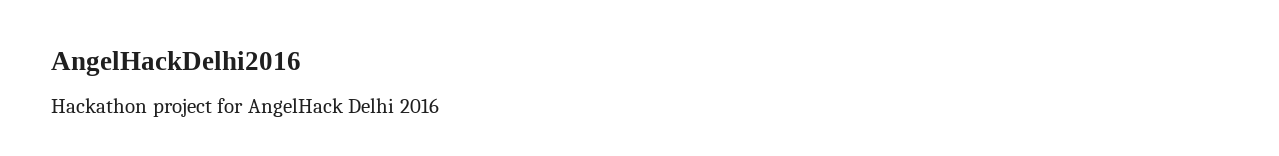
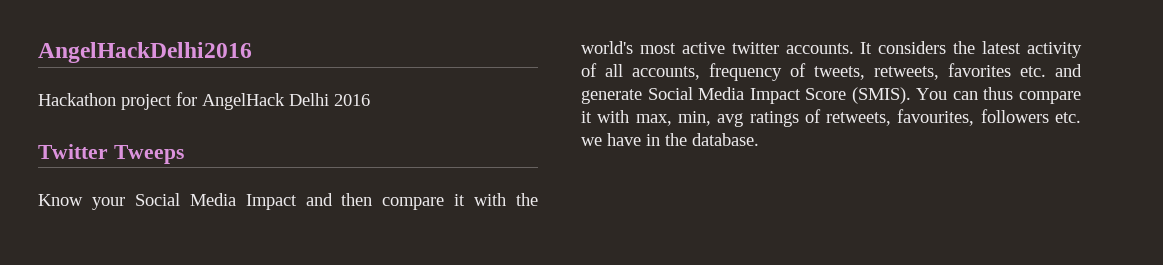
+ Twitter Tweeps
+ Know your Social Media Impact and then compare it with the world's most active twitter accounts. It considers the latest activity of all accounts, frequency of tweets, retweets, favorites etc. and generate Social Media Impact Score (SMIS). You can thus compare it with max, min, avg ratings of retweets, favourites, followers etc. we have in the database.

